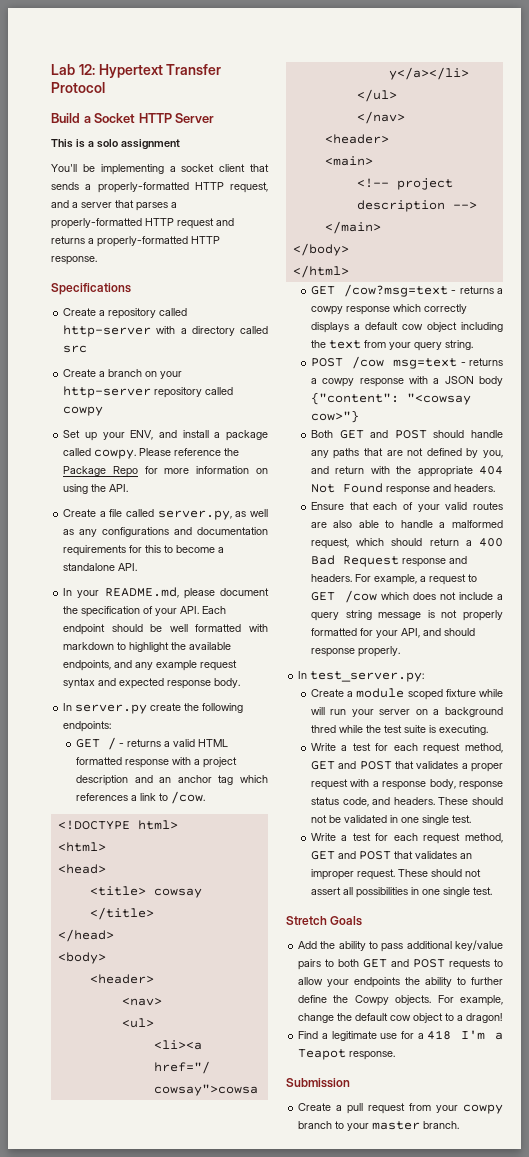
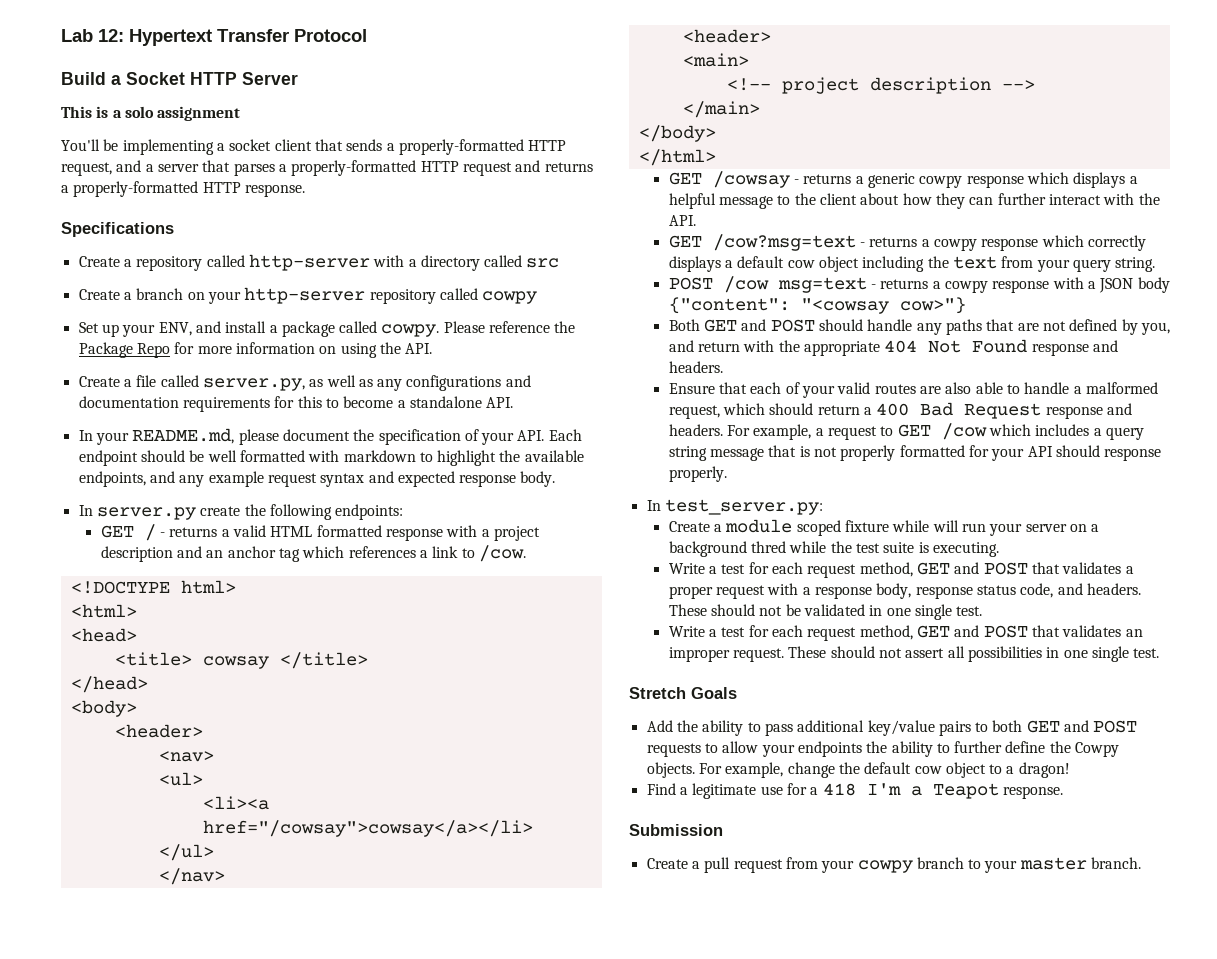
+ GET /cowsay - returns a generic cowpy response which displays a helpful message to the client about how they can further interact with the API.
- For example, a request to GET /cow which does not include a query string message is not properly formatted for your API, and should response properly.
+ For example, a request to GET /cow which includes a query string message that is not properly formatted for your API should response properly.

